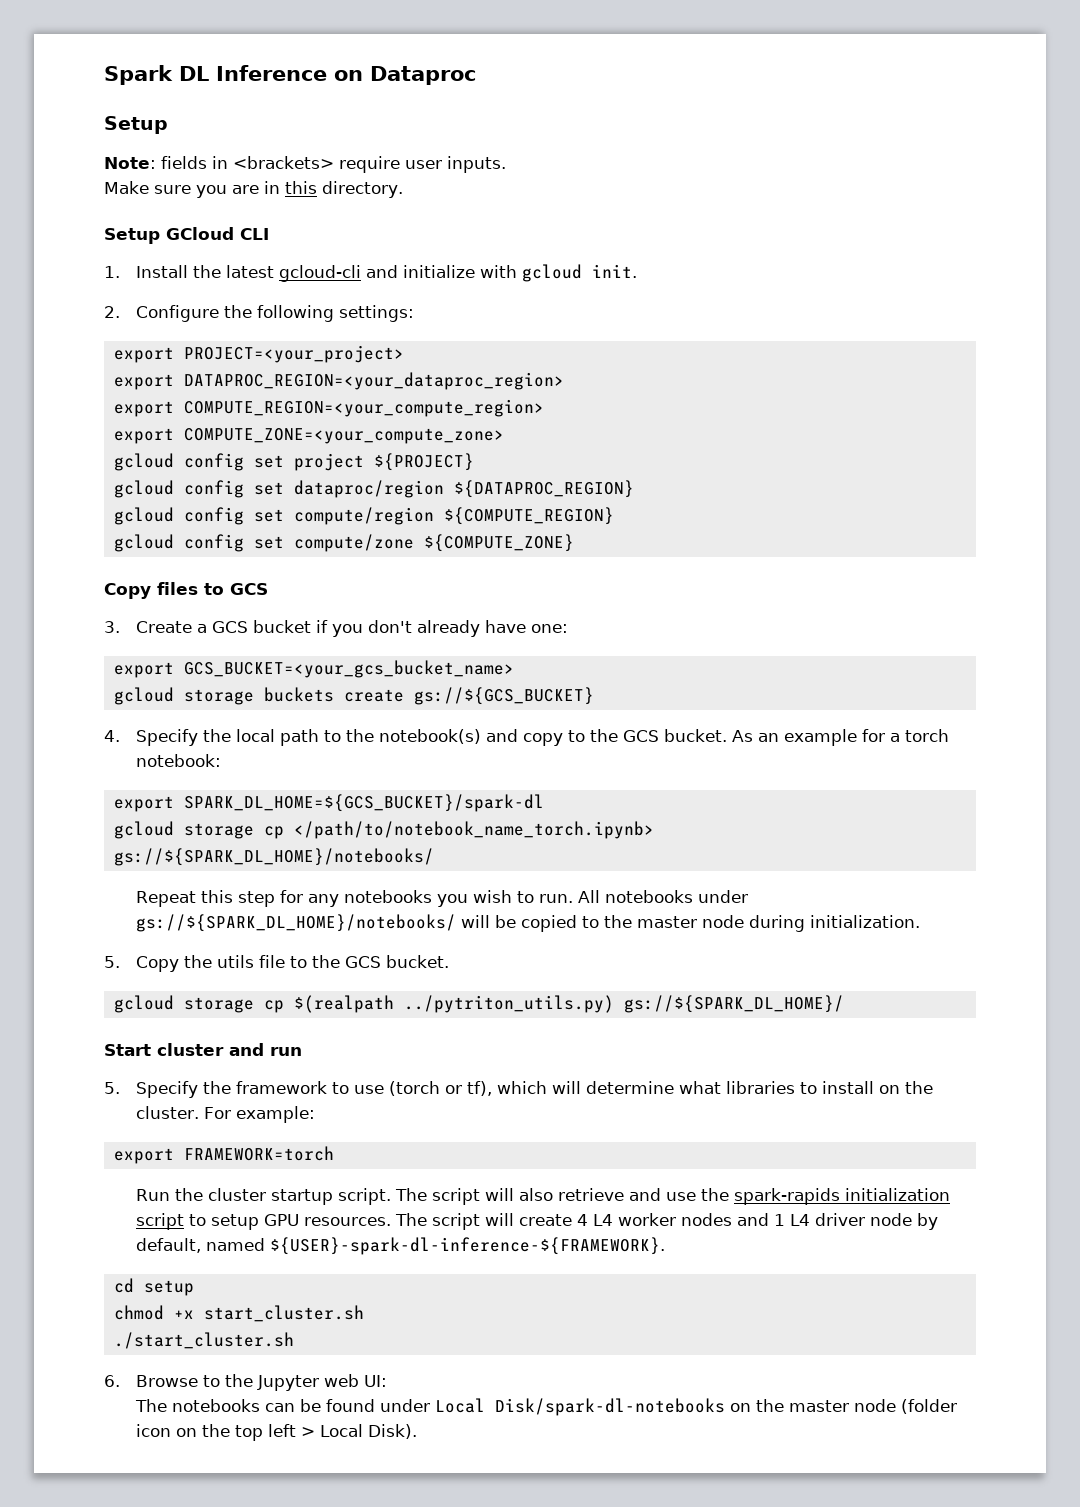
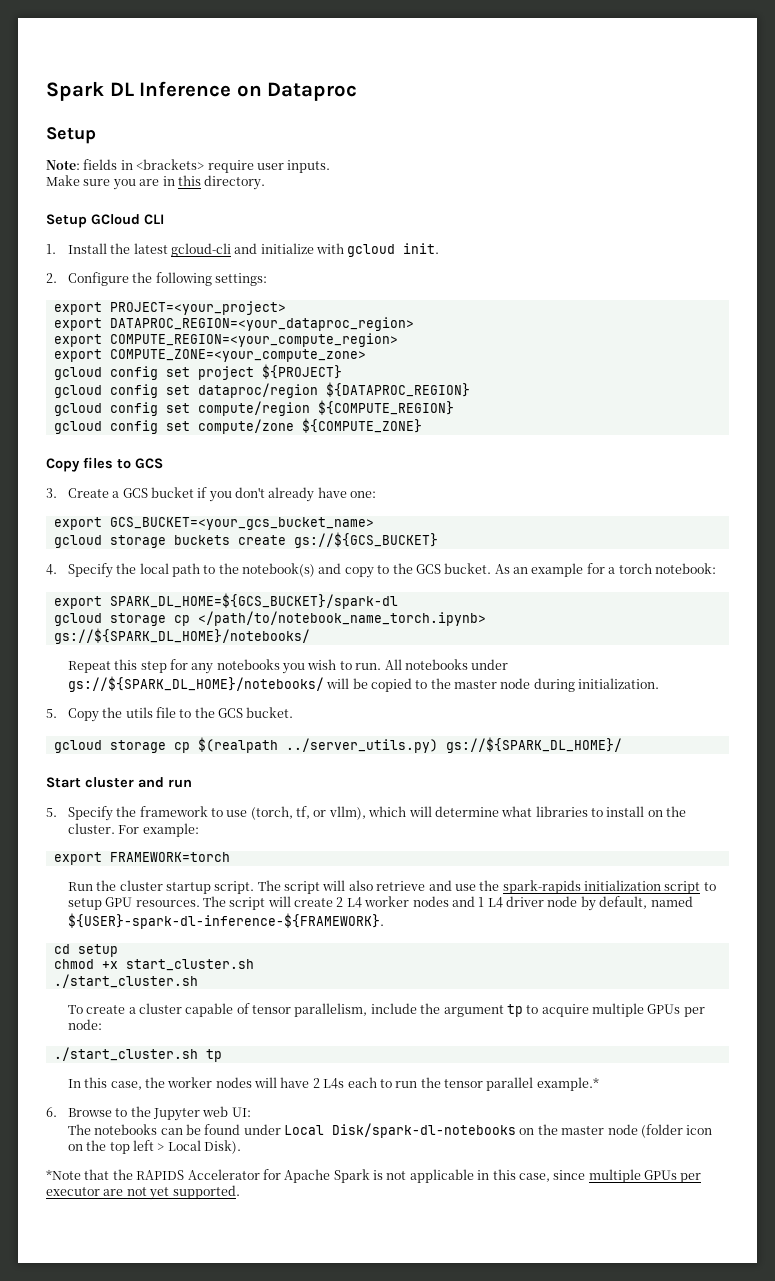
- gcloud storage cp $(realpath ../pytriton_utils.py) gs://${SPARK_DL_HOME}/
+ gcloud storage cp $(realpath ../server_utils.py) gs://${SPARK_DL_HOME}/
- 5. Specify the framework to use (torch or tf), which will determine what libraries to install on the cluster.
+ 5. Specify the framework to use (torch, tf, or vllm), which will determine what libraries to install on the cluster.
- The script will create 4 L4 worker nodes and 1 L4 driver node by default, named ${USER}-spark-dl-inference-${FRAMEWORK}.
+ The script will create 2 L4 worker nodes and 1 L4 driver node by default, named ${USER}-spark-dl-inference-${FRAMEWORK}.
+ To create a cluster capable of tensor parallelism, include the argument tp to acquire multiple GPUs per node:
+ ./start_cluster.sh tp
+ In this case, the worker nodes will have 2 L4s each to run the tensor parallel example.*
+ *Note that the RAPIDS Accelerator for Apache Spark is not applicable in this case, since multiple GPUs per executor are not yet supported.

